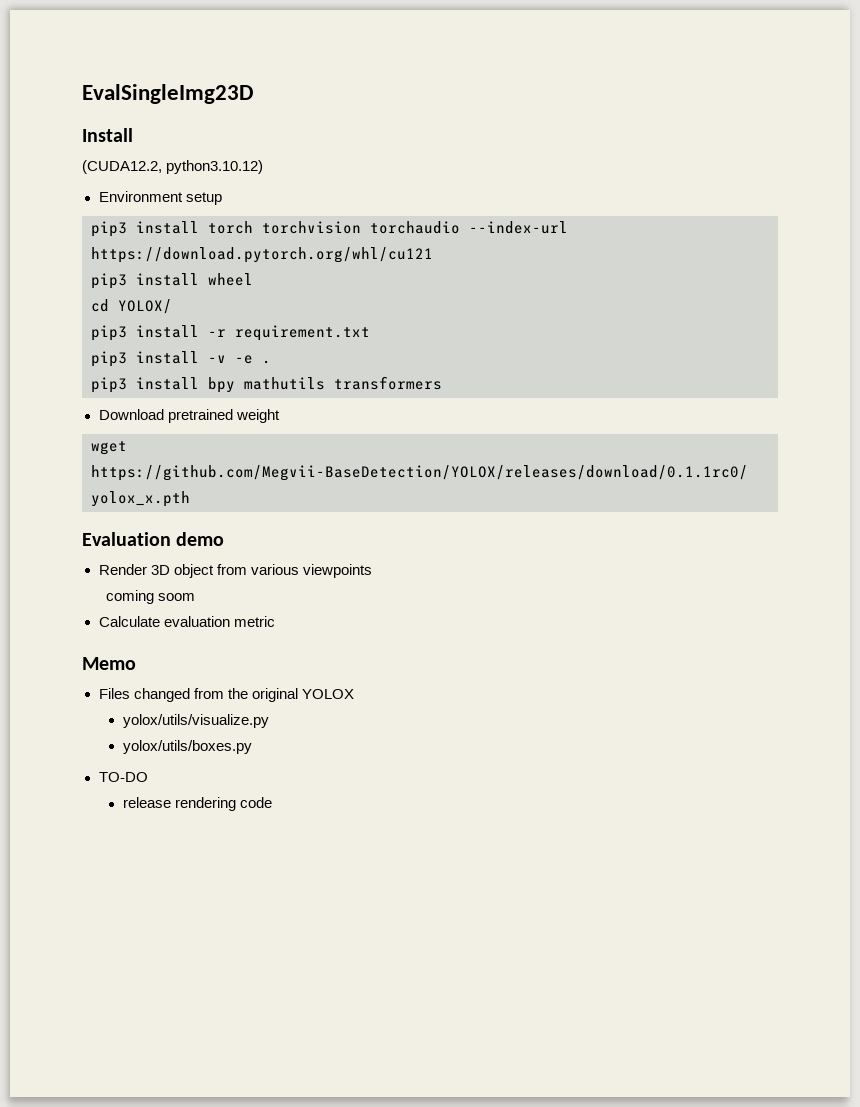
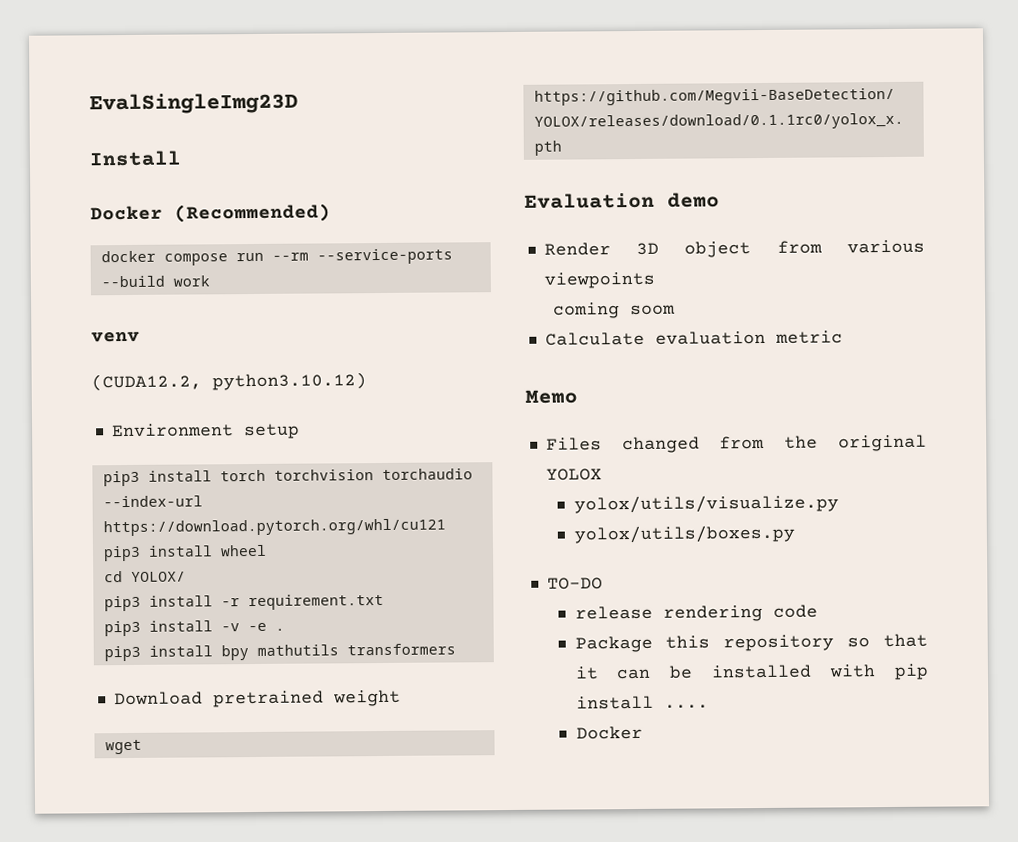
+ Docker (Recommended)
+ docker compose run --rm --service-ports --build work
+ venv
+ Package this repository so that it can be installed with pip install ....
+ Docker

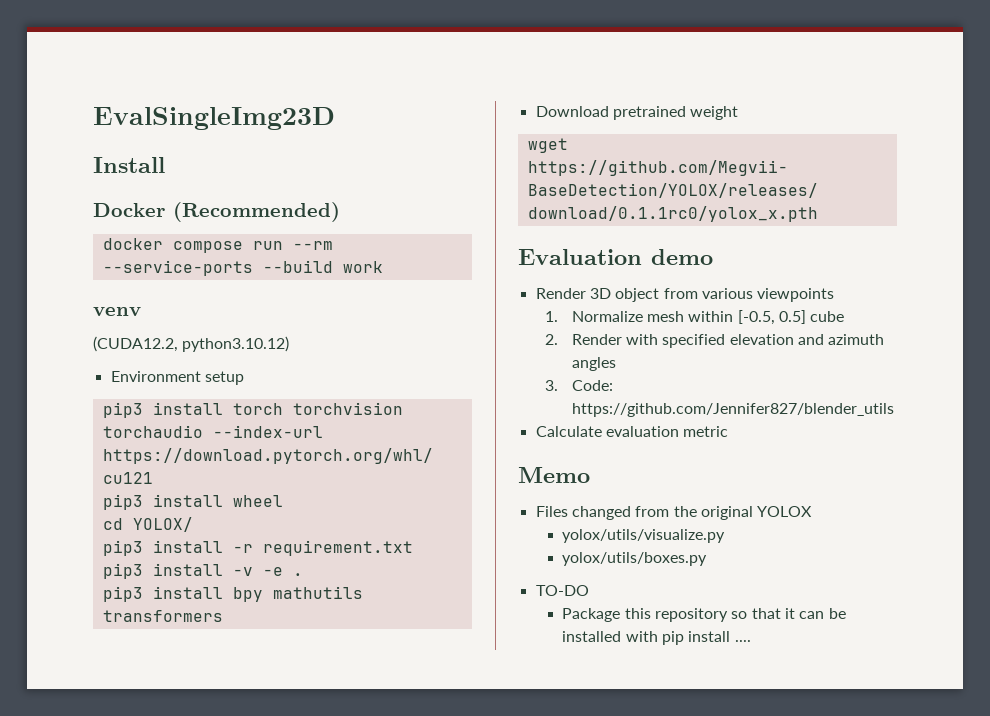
- coming soom
+ 1. Normalize mesh within [-0.5, 0.5] cube
+ 2. Render with specified elevation and azimuth angles
+ 3. Code: https://github.com/Jennifer827/blender_utils
- release rendering code
  Package this repository so that it can be installed with pip install ....
- Docker

